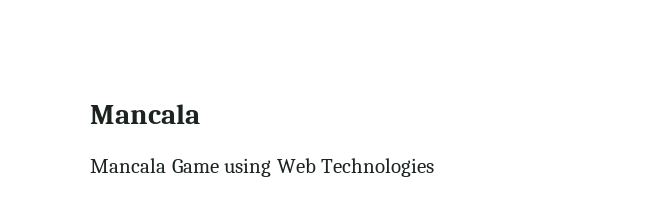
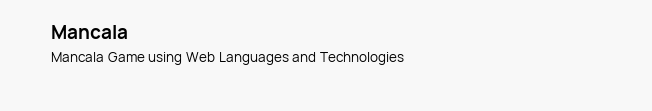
- Mancala Game using Web Technologies
+ Mancala Game using Web Languages and Technologies

